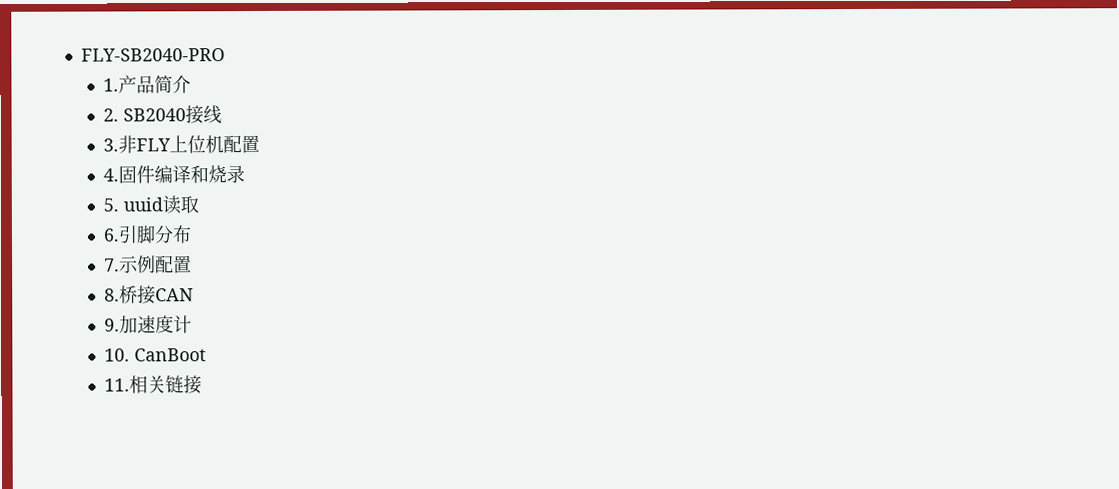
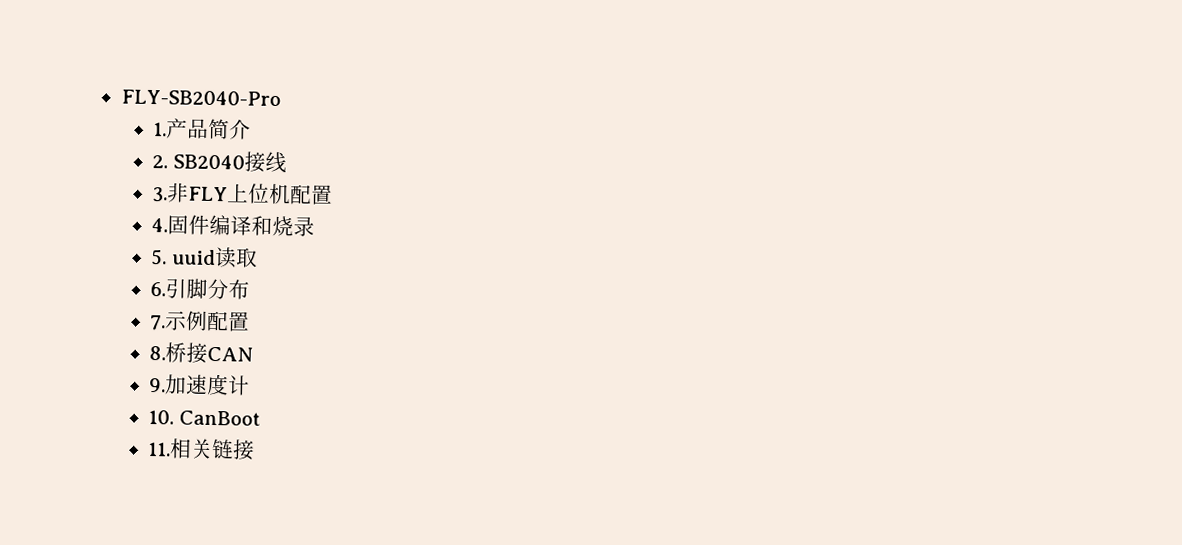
- FLY-SB2040-PRO
+ FLY-SB2040-Pro

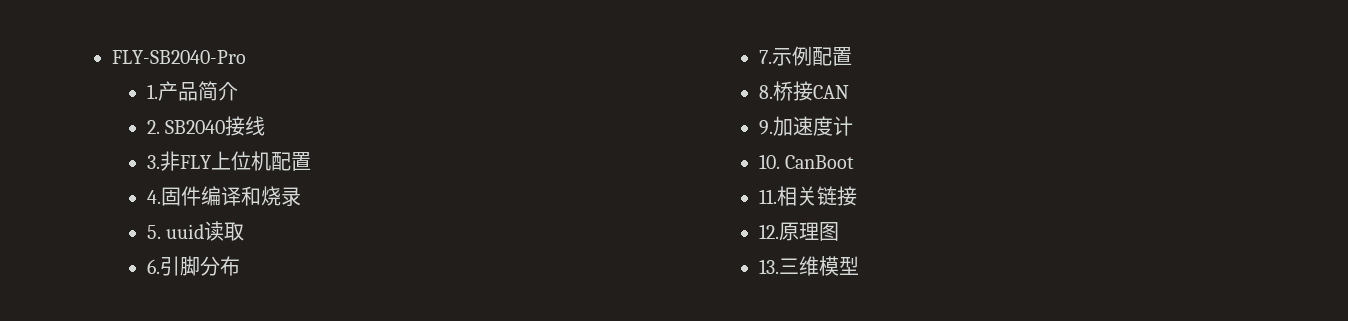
+ 12.原理图
+ 13.三维模型

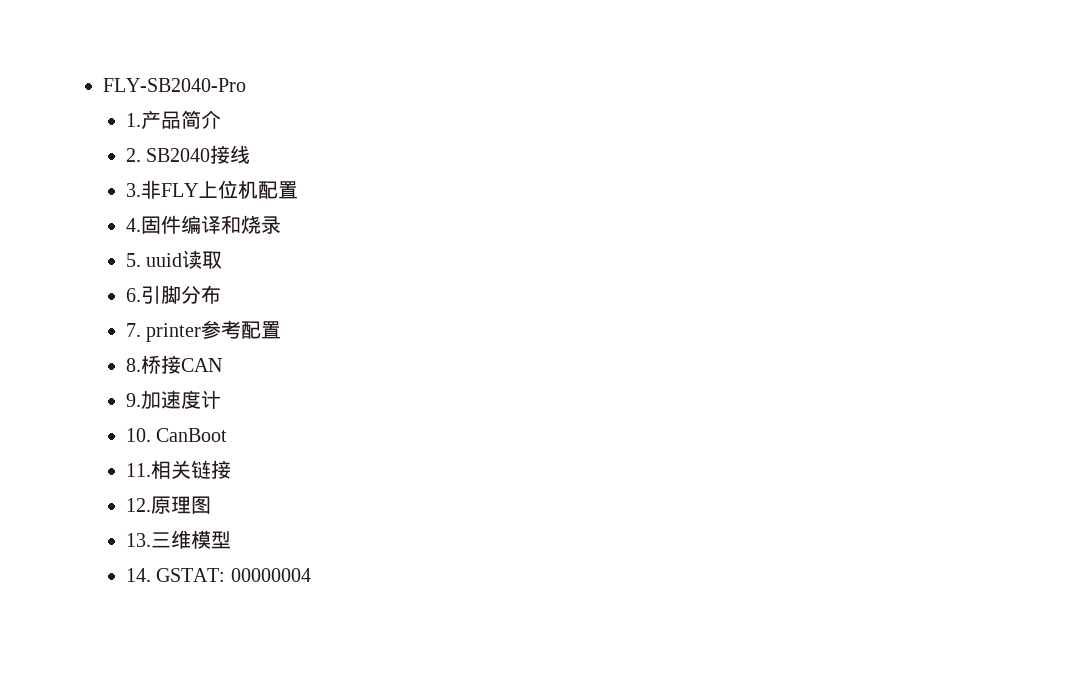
- 7.示例配置
+ 7. printer参考配置
+ 14. GSTAT: 00000004

